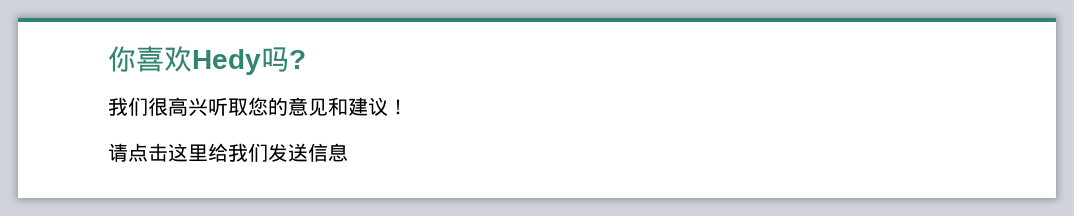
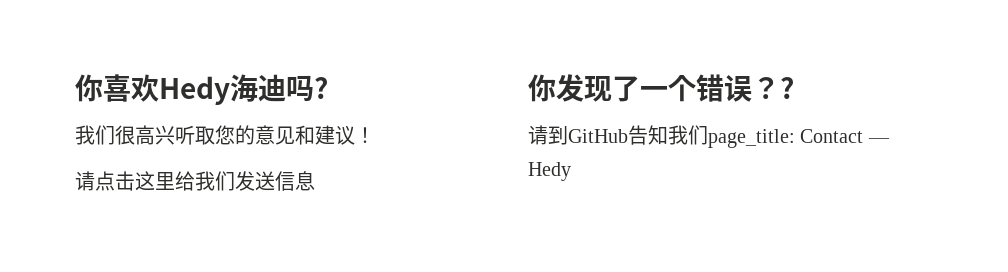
- 你喜欢Hedy吗?
+ 你喜欢Hedy海迪吗?
+ 你发现了一个错误？?
+ 请到GitHub告知我们page_title: Contact — Hedy

